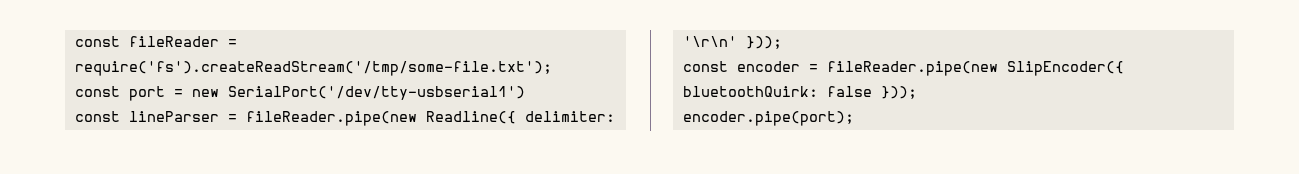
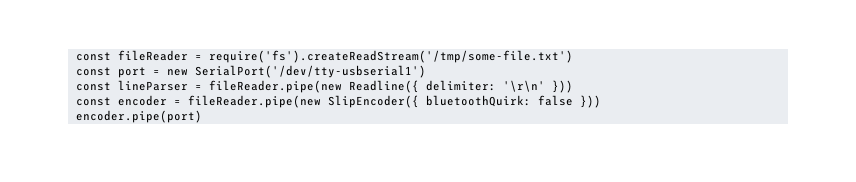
- const fileReader = require('fs').createReadStream('/tmp/some-file.txt');
+ const fileReader = require('fs').createReadStream('/tmp/some-file.txt')
- const lineParser = fileReader.pipe(new Readline({ delimiter: '\r\n' }));
+ const lineParser = fileReader.pipe(new Readline({ delimiter: '\r\n' }))
- const encoder = fileReader.pipe(new SlipEncoder({ bluetoothQuirk: false }));
- encoder.pipe(port);
+ const encoder = fileReader.pipe(new SlipEncoder({ bluetoothQuirk: false }))
+ encoder.pipe(port)

